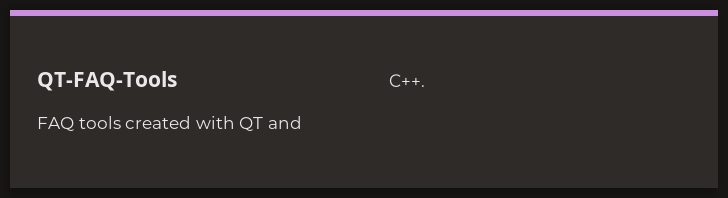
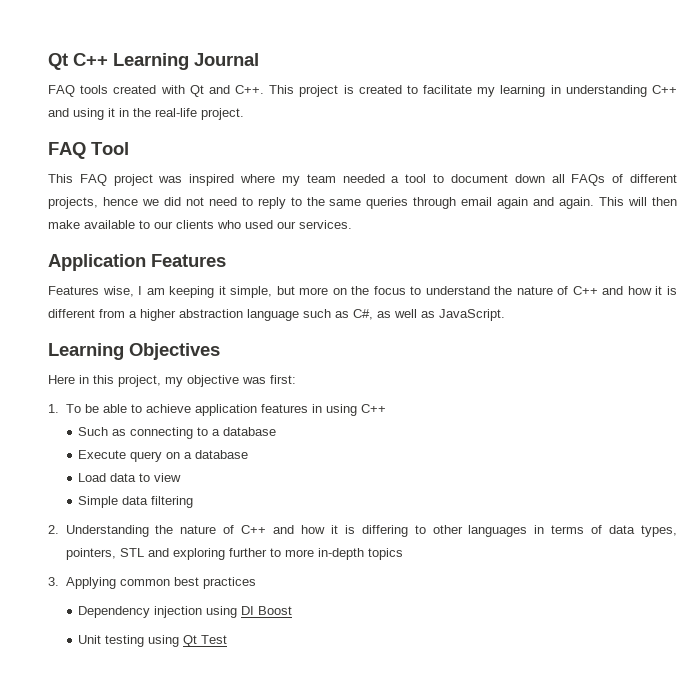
- QT-FAQ-Tools
+ Qt C++ Learning Journal
- FAQ tools created with QT and C++.
+ FAQ tools created with Qt and C++. This project is created to facilitate my learning in understanding C++ and using it in the real-life project.
+ FAQ Tool
+ This FAQ project was inspired where my team needed a tool to document down all FAQs of different projects, hence we did not need to reply to the same queries through email again and again. This will then make available to our clients who used our services.
+ Application Features
+ Features wise, I am keeping it simple, but more on the focus to understand the nature of C++ and how it is different from a higher abstraction language such as C#, as well as JavaScript.
+ Learning Objectives
+ Here in this project, my objective was first:
+ 1. To be able to achieve application features in using C++
+ Such as connecting to a database
+ Execute query on a database
+ Load data to view
+ Simple data filtering
+ 2. Understanding the nature of C++ and how it is differing to other languages in terms of data types, pointers, STL and exploring further to more in-depth topics
+ 3. Applying common best practices
+ Dependency injection using DI Boost
+ Unit testing using Qt Test

